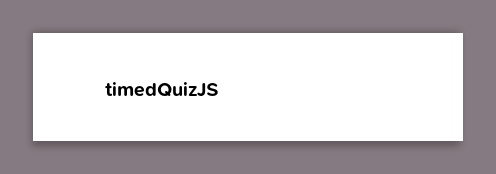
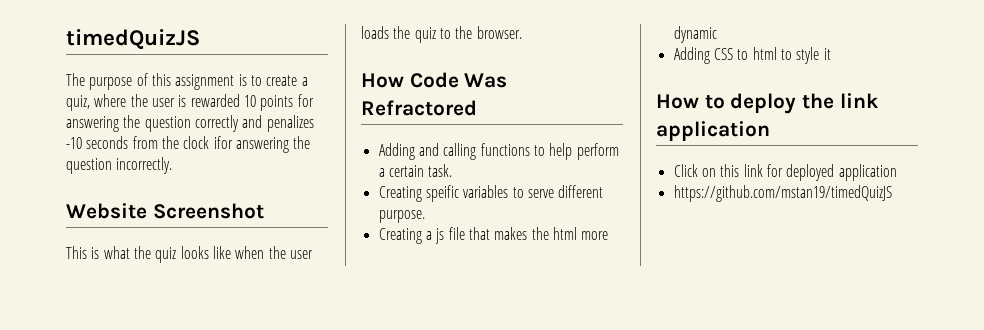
+ The purpose of this assignment is to create a quiz, where the user is rewarded 10 points for answering the question correctly and penalizes -10 seconds from the clock ifor answering the question incorrectly.
+ Website Screenshot
+ This is what the quiz looks like when the user loads the quiz to the browser.
+ How Code Was Refractored
+ Adding and calling functions to help perform a certain task.
+ Creating speific variables to serve different purpose.
+ Creating a js file that makes the html more dynamic
+ Adding CSS to html to style it
+ How to deploy the link application
+ Click on this link for deployed application
+ https://github.com/mstan19/timedQuizJS

